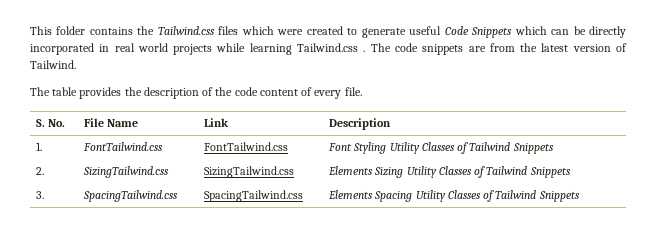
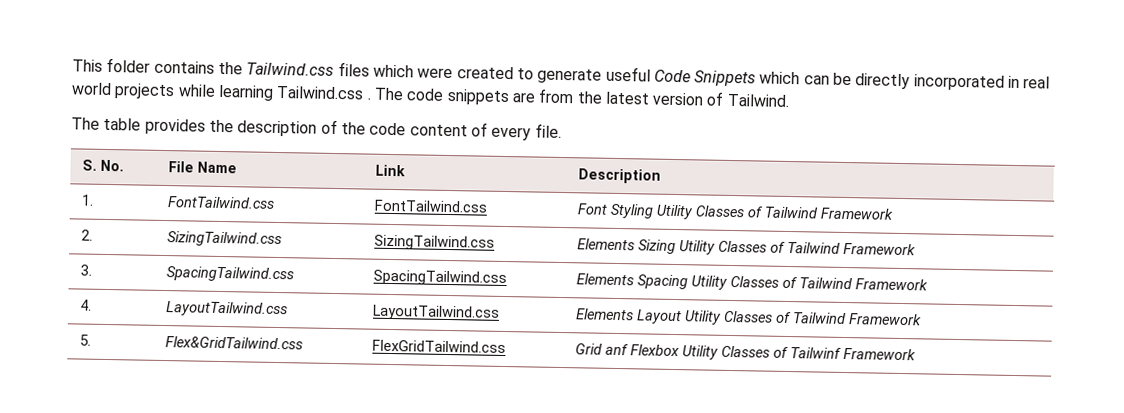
- 1. | FontTailwind.css | FontTailwind.css | Font Styling Utility Classes of Tailwind Snippets
+ 1. | FontTailwind.css | FontTailwind.css | Font Styling Utility Classes of Tailwind Framework
- 2. | SizingTailwind.css | SizingTailwind.css | Elements Sizing Utility Classes of Tailwind Snippets
+ 2. | SizingTailwind.css | SizingTailwind.css | Elements Sizing Utility Classes of Tailwind Framework
- 3. | SpacingTailwind.css | SpacingTailwind.css | Elements Spacing Utility Classes of Tailwind Snippets
+ 3. | SpacingTailwind.css | SpacingTailwind.css | Elements Spacing Utility Classes of Tailwind Framework
+ 4. | LayoutTailwind.css | LayoutTailwind.css | Elements Layout Utility Classes of Tailwind Framework
+ 5. | Flex&GridTailwind.css | FlexGridTailwind.css | Grid anf Flexbox Utility Classes of Tailwinf Framework

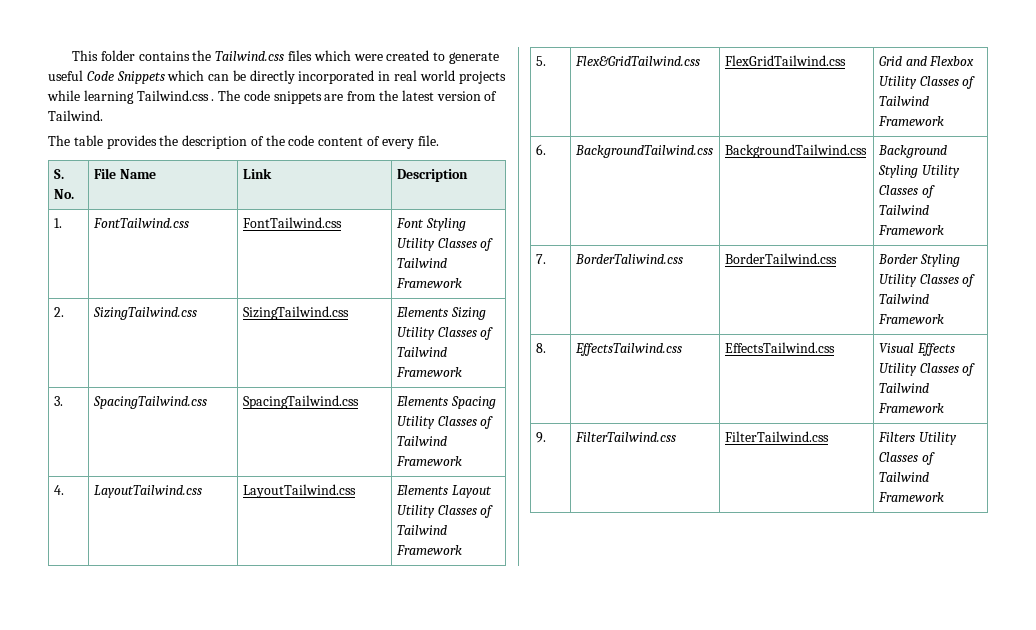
- 5. | Flex&GridTailwind.css | FlexGridTailwind.css | Grid anf Flexbox Utility Classes of Tailwinf Framework
+ 5. | Flex&GridTailwind.css | FlexGridTailwind.css | Grid and Flexbox Utility Classes of Tailwind Framework
+ 6. | BackgroundTailwind.css | BackgroundTailwind.css | Background Styling Utility Classes of Tailwind Framework
+ 7. | BorderTaliwind.css | BorderTailwind.css | Border Styling Utility Classes of Tailwind Framework
+ 8. | EffectsTailwind.css | EffectsTailwind.css | Visual Effects Utility Classes of Tailwind Framework
+ 9. | FilterTailwind.css | FilterTailwind.css | Filters Utility Classes of Tailwind Framework

